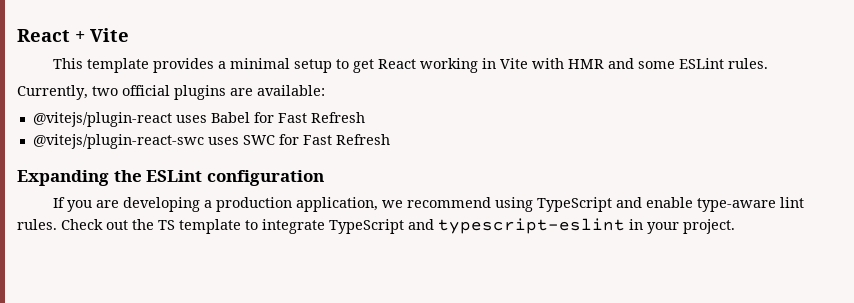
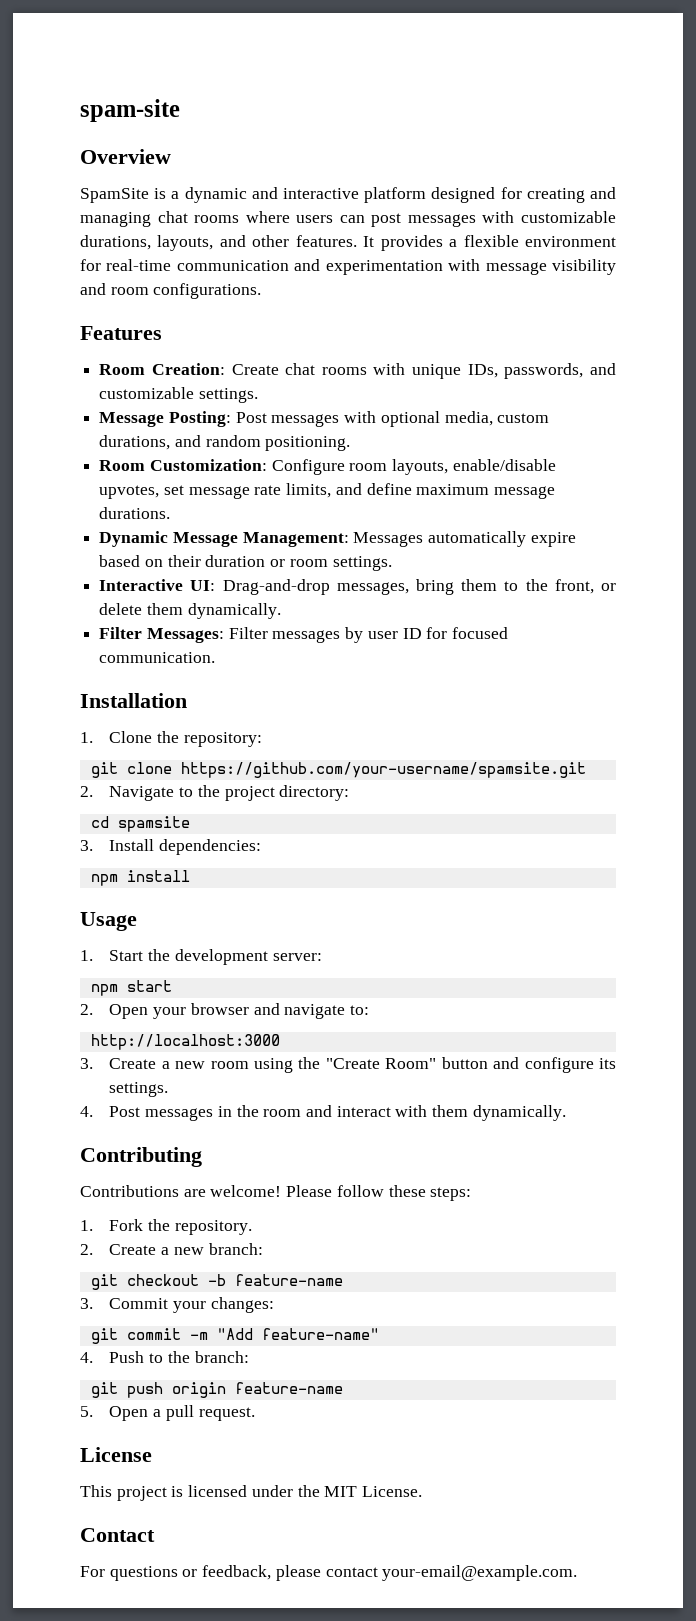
- React + Vite
- This template provides a minimal setup to get React working in Vite with HMR and some ESLint rules.
- Currently, two official plugins are available:
- @vitejs/plugin-react uses Babel for Fast Refresh
- @vitejs/plugin-react-swc uses SWC for Fast Refresh
- Expanding the ESLint configuration
- If you are developing a production application, we recommend using TypeScript and enable type-aware lint rules. Check out the TS template to integrate TypeScript and typescript-eslint in your project.
+ spam-site
+ Overview
+ SpamSite is a dynamic and interactive platform designed for creating and managing chat rooms where users can post messages with customizable durations, layouts, and other features. It provides a flexible environment for real-time communication and experimentation with message visibility and room configurations.
+ Features
+ Room Creation: Create chat rooms with unique IDs, passwords, and customizable settings.
+ Message Posting: Post messages with optional media, custom durations, and random positioning.
+ Room Customization: Configure room layouts, enable/disable upvotes, set message rate limits, and define maximum message durations.
+ Dynamic Message Management: Messages automatically expire based on their duration or room settings.
+ Interactive UI: Drag-and-drop messages, bring them to the front, or delete them dynamically.
+ Filter Messages: Filter messages by user ID for focused communication.
+ Installation
+ 1. Clone the repository:
+ git clone https://github.com/your-username/spamsite.git
+ 2. Navigate to the project directory:
+ cd spamsite
+ 3. Install dependencies:
+ npm install
+ Usage
+ 1. Start the development server:
+ npm start
+ 2. Open your browser and navigate to:
+ http://localhost:3000
+ 3. Create a new room using the "Create Room" button and configure its settings.
+ 4. Post messages in the room and interact with them dynamically.
+ Contributing
+ Contributions are welcome! Please follow these steps:
+ 1. Fork the repository.
+ 2. Create a new branch:
+ git checkout -b feature-name
+ 3. Commit your changes:
+ git commit -m "Add feature-name"
+ 4. Push to the branch:
+ git push origin feature-name
+ 5. Open a pull request.
+ License
+ This project is licensed under the MIT License.
+ Contact
+ For questions or feedback, please contact your-email@example.com.

